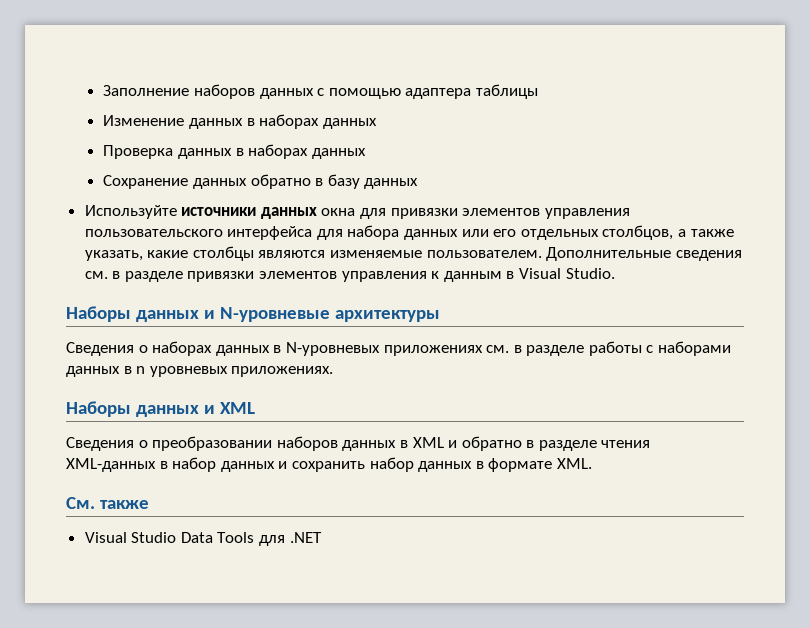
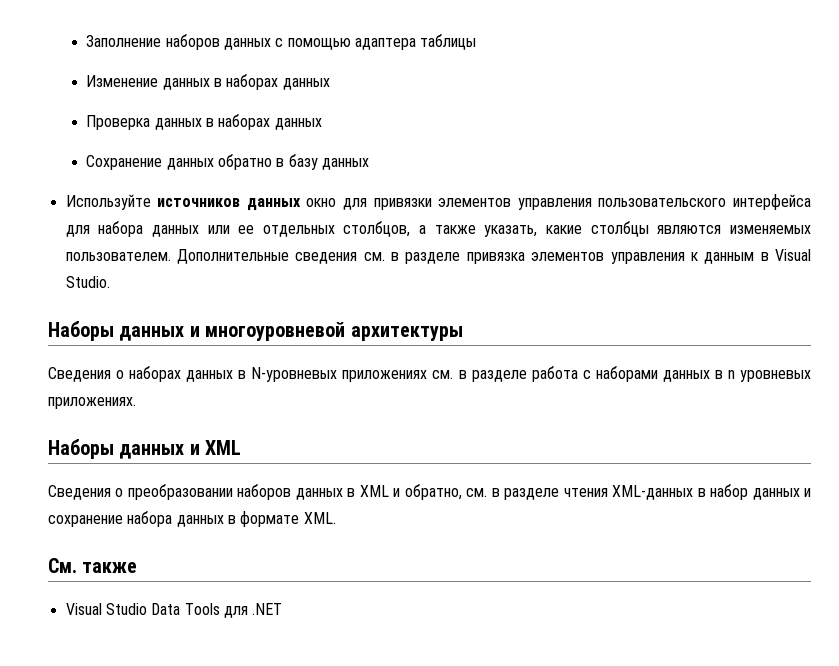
- Используйте источники данных окна для привязки элементов управления пользовательского интерфейса для набора данных или его отдельных столбцов, а также указать, какие столбцы являются изменяемые пользователем.
+ Используйте источников данных окно для привязки элементов управления пользовательского интерфейса для набора данных или ее отдельных столбцов, а также указать, какие столбцы являются изменяемых пользователем.
- Дополнительные сведения см. в разделе привязки элементов управления к данным в Visual Studio.
+ Дополнительные сведения см. в разделе привязка элементов управления к данным в Visual Studio.
- Наборы данных и N-уровневые архитектуры
+ Наборы данных и многоуровневой архитектуры
- Сведения о наборах данных в N-уровневых приложениях см. в разделе работы с наборами данных в n уровневых приложениях.
+ Сведения о наборах данных в N-уровневых приложениях см. в разделе работа с наборами данных в n уровневых приложениях.
- Сведения о преобразовании наборов данных в XML и обратно в разделе чтения XML-данных в набор данных и сохранить набор данных в формате XML.
+ Сведения о преобразовании наборов данных в XML и обратно, см. в разделе чтения XML-данных в набор данных и сохранение набора данных в формате XML.

